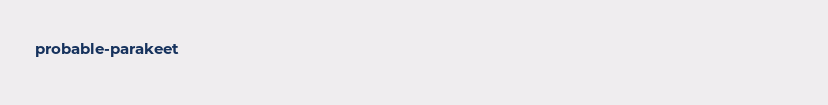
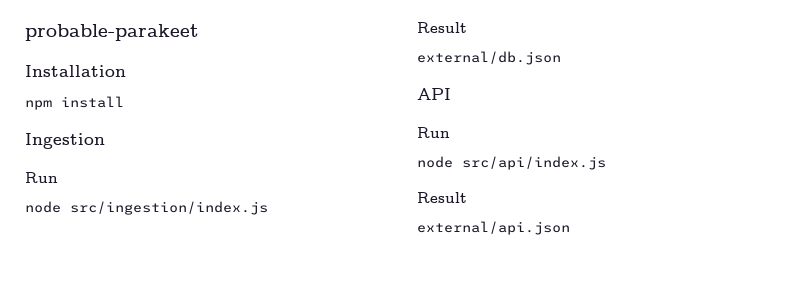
+ Installation
+ npm install
+ Ingestion
+ Run
+ node src/ingestion/index.js
+ Result
+ external/db.json
+ API
+ Run
+ node src/api/index.js
+ Result
+ external/api.json

